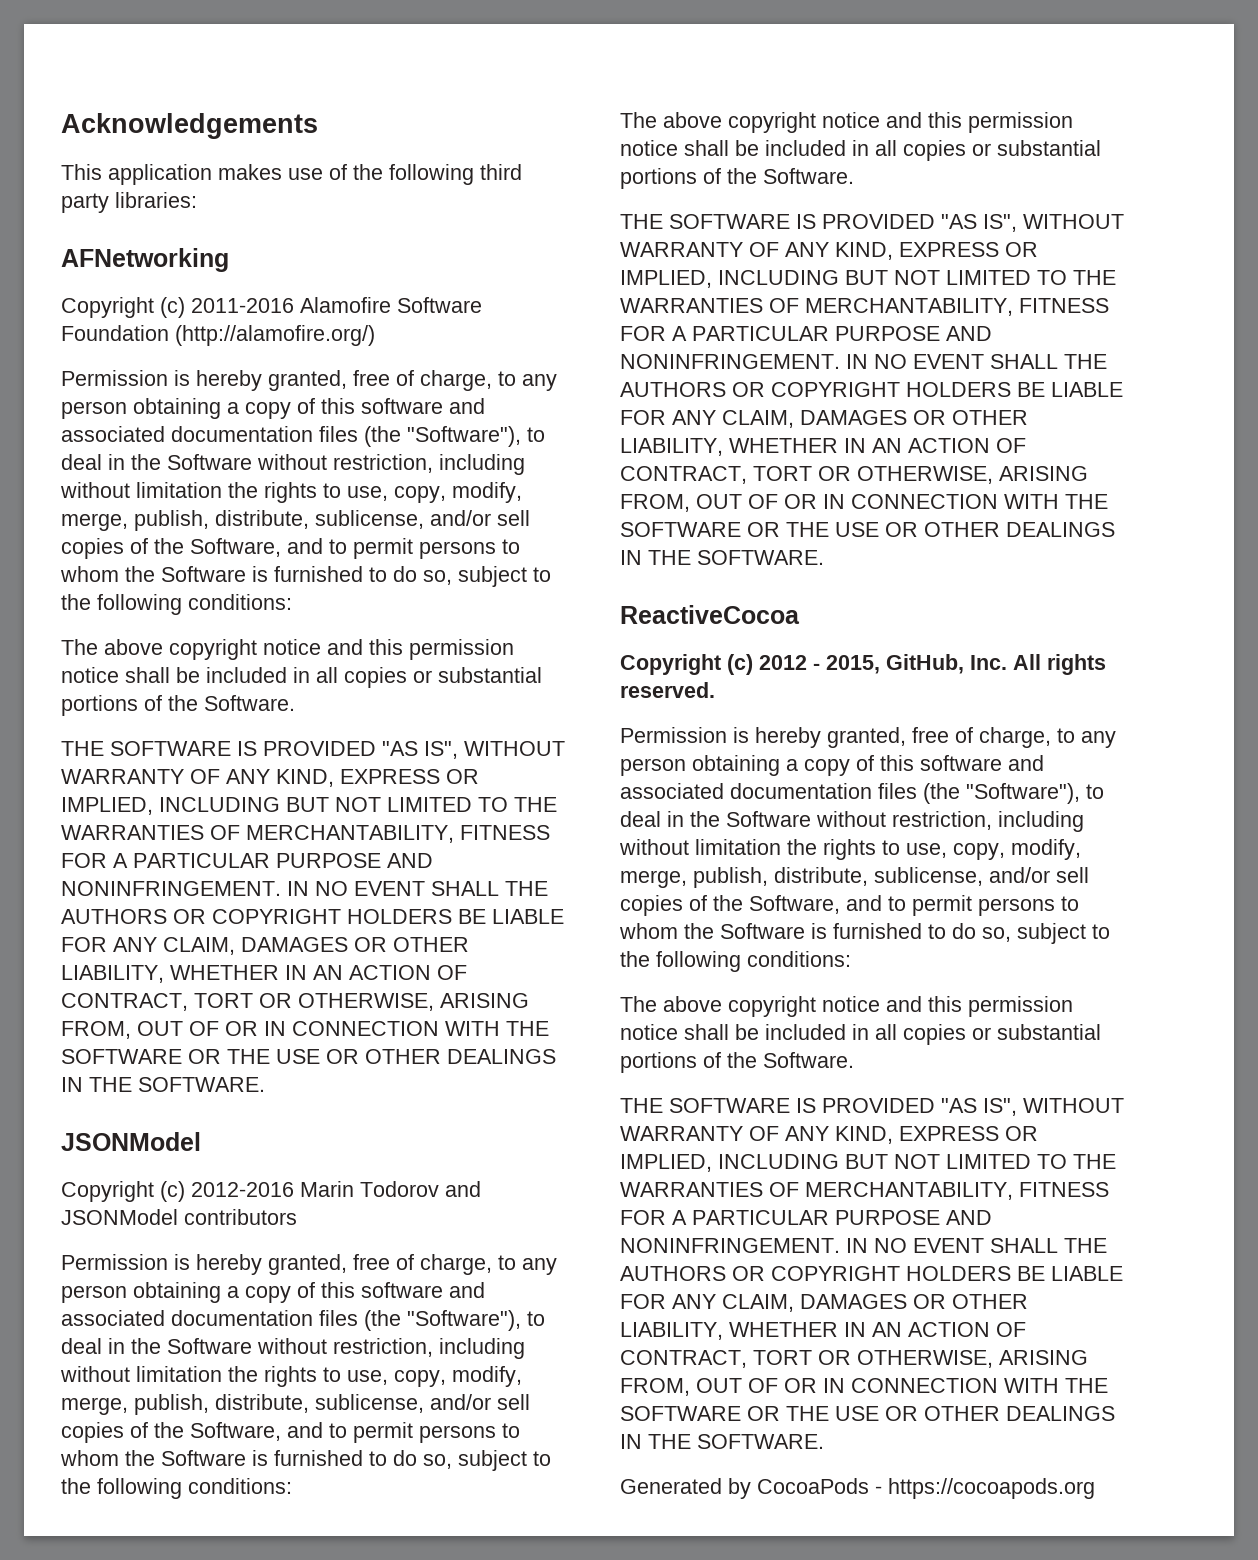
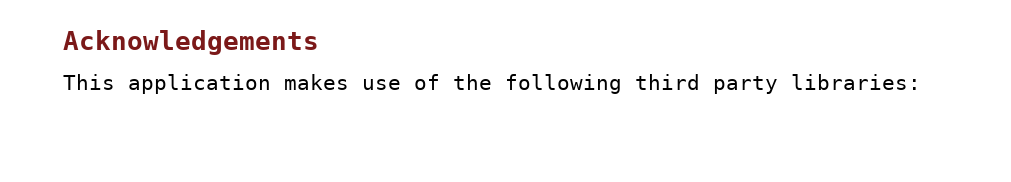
- AFNetworking
- Copyright (c) 2011-2016 Alamofire Software Foundation (http://alamofire.org/)
- Permission is hereby granted, free of charge, to any person obtaining a copy of this software and associated documentation files (the "Software"), to deal in the Software without restriction, including without limitation the rights to use, copy, modify, merge, publish, distribute, sublicense, and/or sell copies of the Software, and to permit persons to whom the Software is furnished to do so, subject to the following conditions:
- The above copyright notice and this permission notice shall be included in all copies or substantial portions of the Software.
- THE SOFTWARE IS PROVIDED "AS IS", WITHOUT WARRANTY OF ANY KIND, EXPRESS OR IMPLIED, INCLUDING BUT NOT LIMITED TO THE WARRANTIES OF MERCHANTABILITY, FITNESS FOR A PARTICULAR PURPOSE AND NONINFRINGEMENT. IN NO EVENT SHALL THE AUTHORS OR COPYRIGHT HOLDERS BE LIABLE FOR ANY CLAIM, DAMAGES OR OTHER LIABILITY, WHETHER IN AN ACTION OF CONTRACT, TORT OR OTHERWISE, ARISING FROM, OUT OF OR IN CONNECTION WITH THE SOFTWARE OR THE USE OR OTHER DEALINGS IN THE SOFTWARE.
- JSONModel
- Copyright (c) 2012-2016 Marin Todorov and JSONModel contributors
- Permission is hereby granted, free of charge, to any person obtaining a copy of this software and associated documentation files (the "Software"), to deal in the Software without restriction, including without limitation the rights to use, copy, modify, merge, publish, distribute, sublicense, and/or sell copies of the Software, and to permit persons to whom the Software is furnished to do so, subject to the following conditions:
- The above copyright notice and this permission notice shall be included in all copies or substantial portions of the Software.
- THE SOFTWARE IS PROVIDED "AS IS", WITHOUT WARRANTY OF ANY KIND, EXPRESS OR IMPLIED, INCLUDING BUT NOT LIMITED TO THE WARRANTIES OF MERCHANTABILITY, FITNESS FOR A PARTICULAR PURPOSE AND NONINFRINGEMENT. IN NO EVENT SHALL THE AUTHORS OR COPYRIGHT HOLDERS BE LIABLE FOR ANY CLAIM, DAMAGES OR OTHER LIABILITY, WHETHER IN AN ACTION OF CONTRACT, TORT OR OTHERWISE, ARISING FROM, OUT OF OR IN CONNECTION WITH THE SOFTWARE OR THE USE OR OTHER DEALINGS IN THE SOFTWARE.
- ReactiveCocoa
- Copyright (c) 2012 - 2015, GitHub, Inc. All rights reserved.
- Permission is hereby granted, free of charge, to any person obtaining a copy of this software and associated documentation files (the "Software"), to deal in the Software without restriction, including without limitation the rights to use, copy, modify, merge, publish, distribute, sublicense, and/or sell copies of the Software, and to permit persons to whom the Software is furnished to do so, subject to the following conditions:
- The above copyright notice and this permission notice shall be included in all copies or substantial portions of the Software.
- THE SOFTWARE IS PROVIDED "AS IS", WITHOUT WARRANTY OF ANY KIND, EXPRESS OR IMPLIED, INCLUDING BUT NOT LIMITED TO THE WARRANTIES OF MERCHANTABILITY, FITNESS FOR A PARTICULAR PURPOSE AND NONINFRINGEMENT. IN NO EVENT SHALL THE AUTHORS OR COPYRIGHT HOLDERS BE LIABLE FOR ANY CLAIM, DAMAGES OR OTHER LIABILITY, WHETHER IN AN ACTION OF CONTRACT, TORT OR OTHERWISE, ARISING FROM, OUT OF OR IN CONNECTION WITH THE SOFTWARE OR THE USE OR OTHER DEALINGS IN THE SOFTWARE.
- Generated by CocoaPods - https://cocoapods.org

